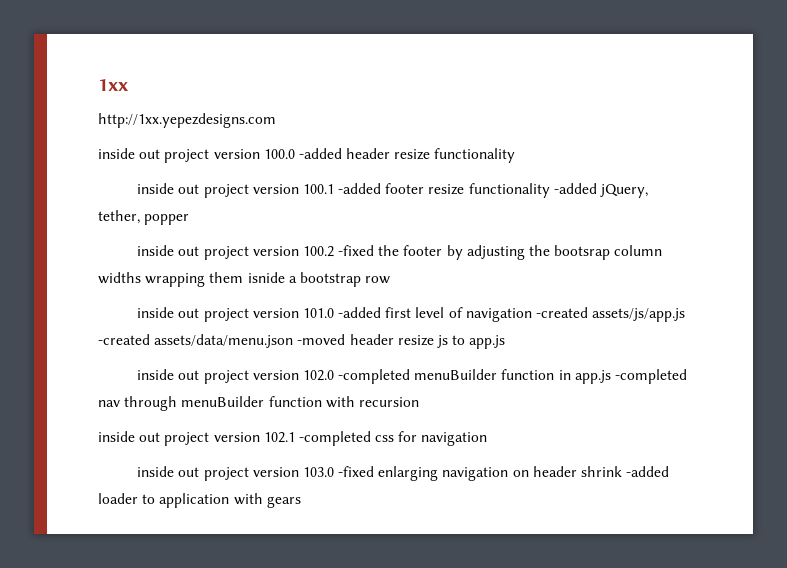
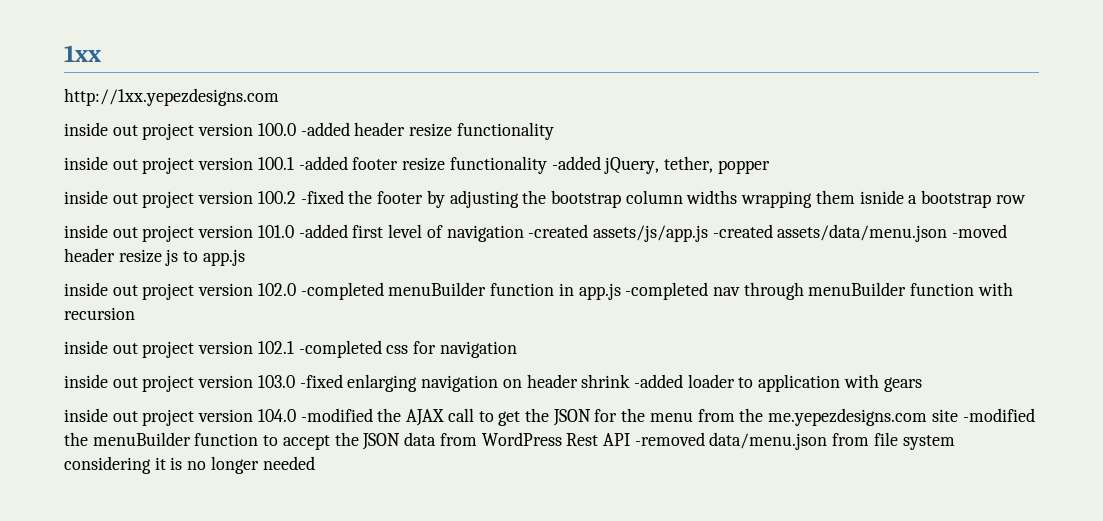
- inside out project version 100.2 -fixed the footer by adjusting the bootsrap column widths wrapping them isnide a bootstrap row
+ inside out project version 100.2 -fixed the footer by adjusting the bootstrap column widths wrapping them isnide a bootstrap row
+ inside out project version 104.0 -modified the AJAX call to get the JSON for the menu from the me.yepezdesigns.com site -modified the menuBuilder function to accept the JSON data from WordPress Rest API -removed data/menu.json from file system considering it is no longer needed

